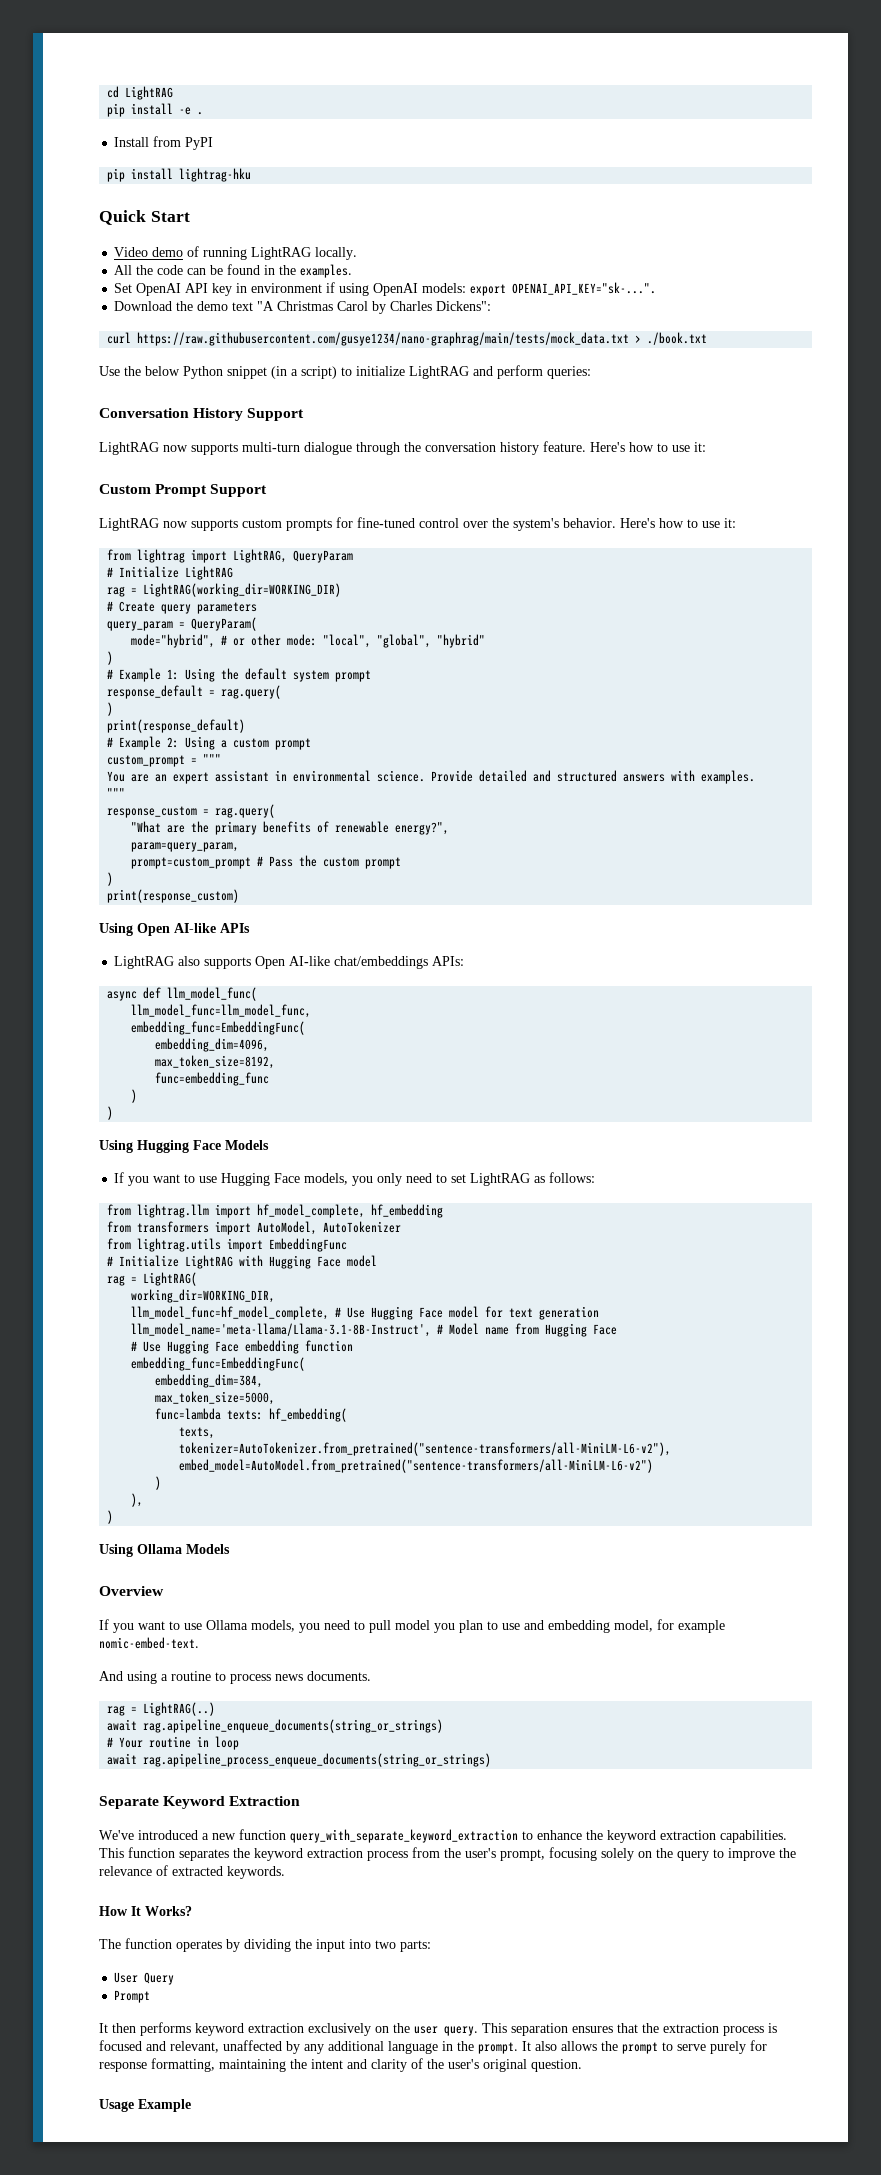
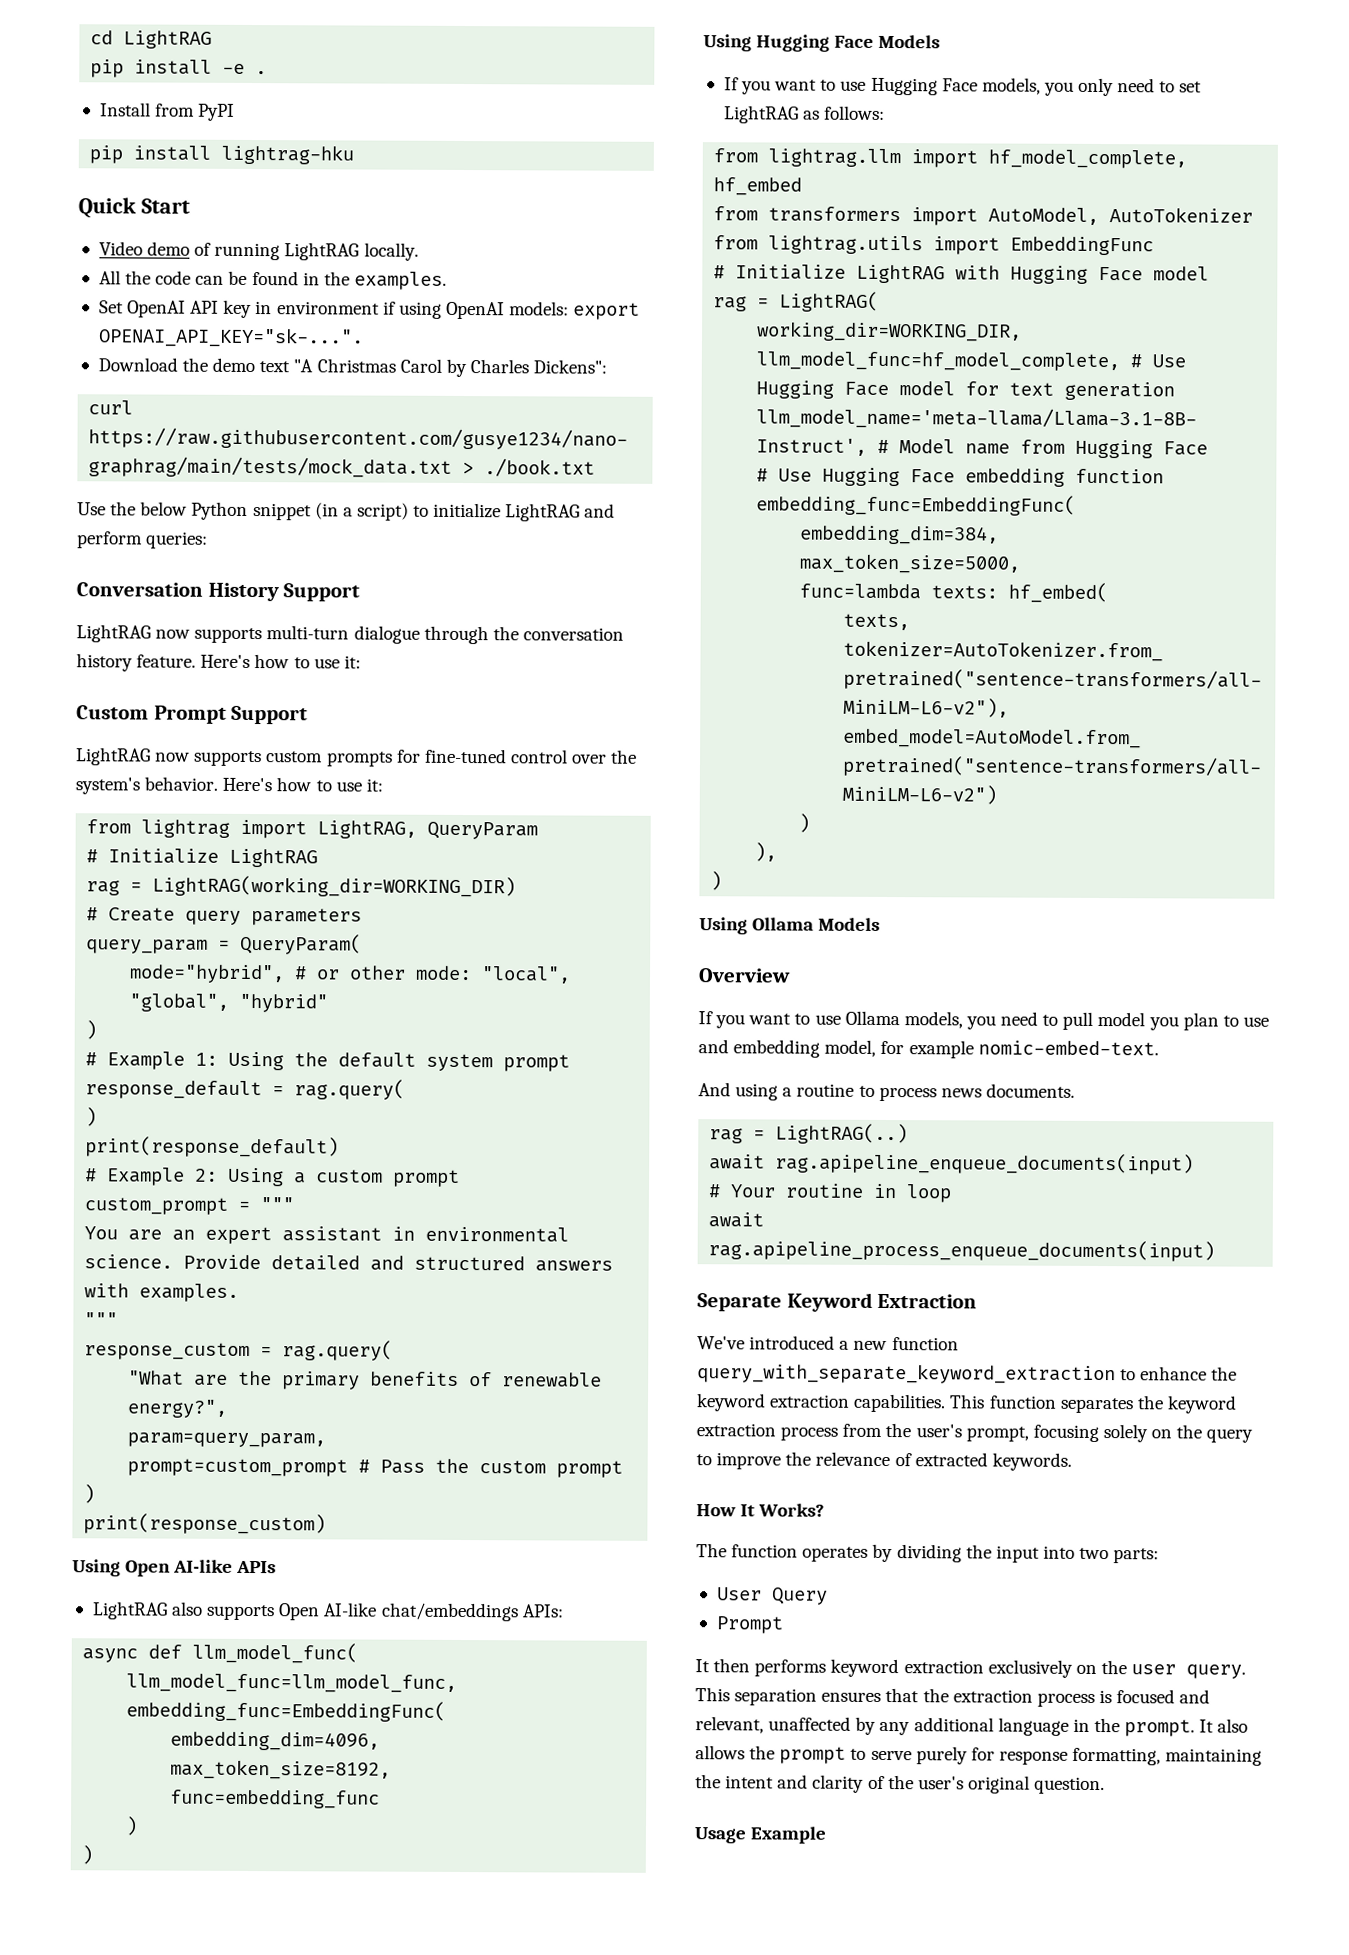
- from lightrag.llm import hf_model_complete, hf_embedding
+ from lightrag.llm import hf_model_complete, hf_embed
- func=lambda texts: hf_embedding(
+ func=lambda texts: hf_embed(
- await rag.apipeline_enqueue_documents(string_or_strings)
+ await rag.apipeline_enqueue_documents(input)
- await rag.apipeline_process_enqueue_documents(string_or_strings)
+ await rag.apipeline_process_enqueue_documents(input)

